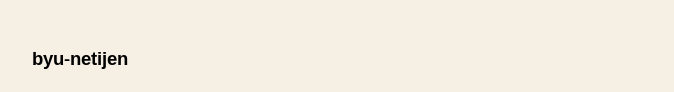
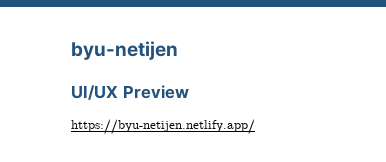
+ UI/UX Preview
+ https://byu-netijen.netlify.app/

